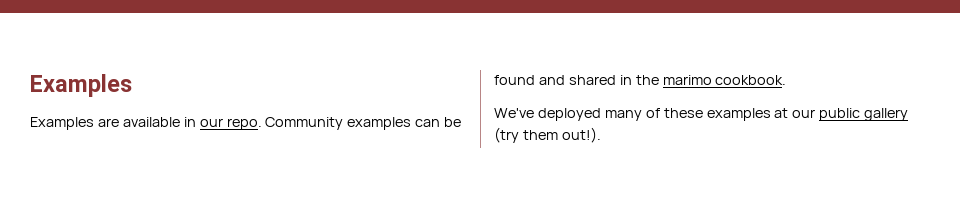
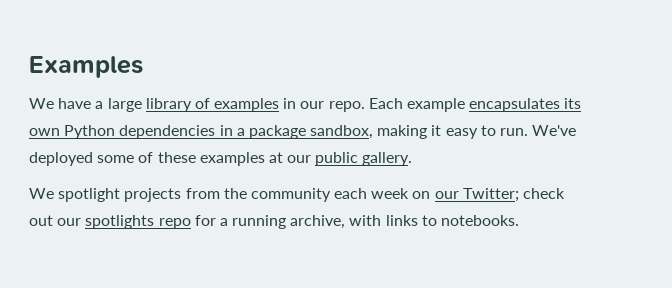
- Examples are available in our repo. Community examples can be found and shared in the marimo cookbook.
- We've deployed many of these examples at our public gallery (try them out!).
+ We have a large library of examples in our repo. Each example encapsulates its own Python dependencies in a package sandbox, making it easy to run. We've deployed some of these examples at our public gallery.
+ We spotlight projects from the community each week on our Twitter; check out our spotlights repo for a running archive, with links to notebooks.

